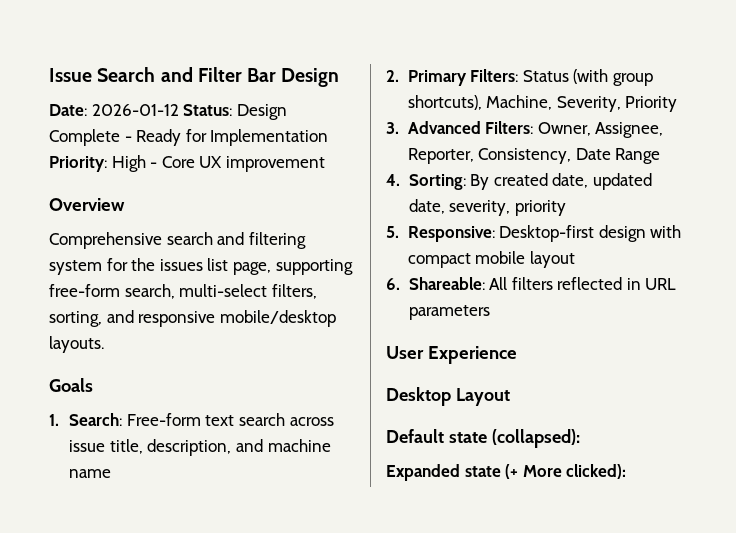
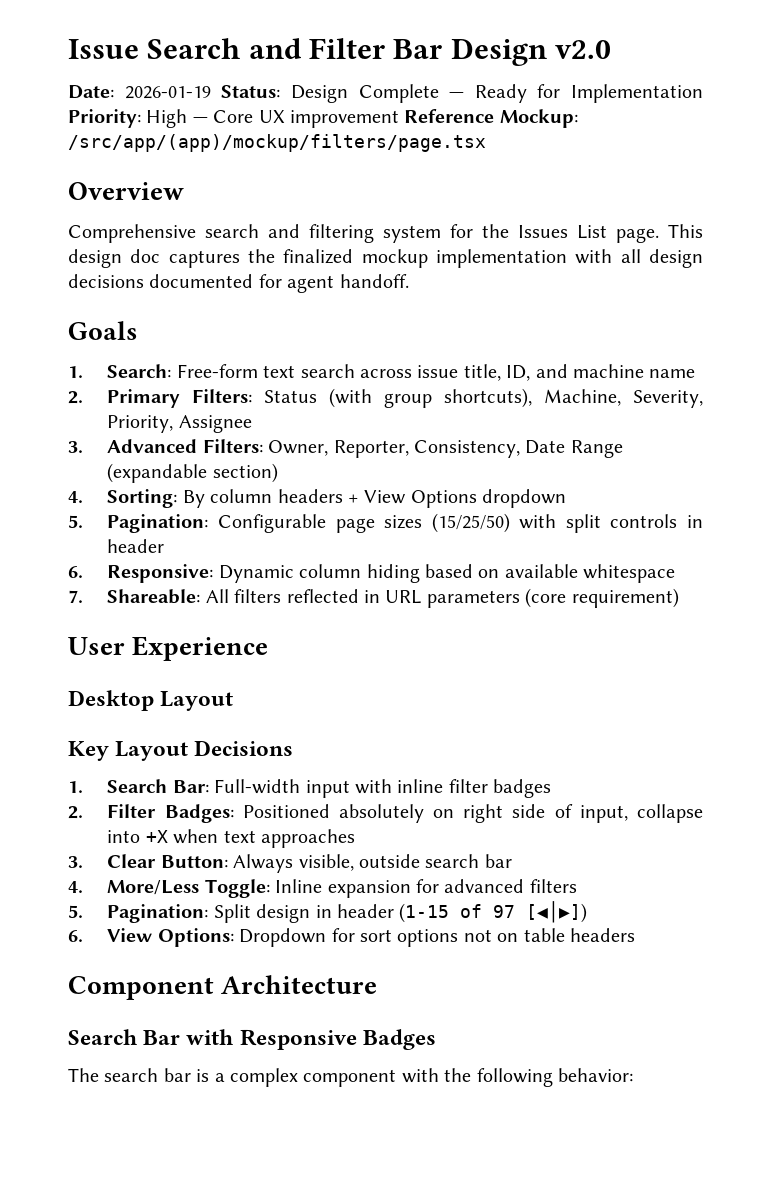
- Issue Search and Filter Bar Design
+ Issue Search and Filter Bar Design v2.0
- Date: 2026-01-12 Status: Design Complete - Ready for Implementation Priority: High - Core UX improvement
+ Date: 2026-01-19 Status: Design Complete — Ready for Implementation Priority: High — Core UX improvement Reference Mockup: /src/app/(app)/mockup/filters/page.tsx
- Comprehensive search and filtering system for the issues list page, supporting free-form search, multi-select filters, sorting, and responsive mobile/desktop layouts.
+ Comprehensive search and filtering system for the Issues List page. This design doc captures the finalized mockup implementation with all design decisions documented for agent handoff.
- 1. Search: Free-form text search across issue title, description, and machine name
+ 1. Search: Free-form text search across issue title, ID, and machine name
- 2. Primary Filters: Status (with group shortcuts), Machine, Severity, Priority
+ 2. Primary Filters: Status (with group shortcuts), Machine, Severity, Priority, Assignee
- 3. Advanced Filters: Owner, Assignee, Reporter, Consistency, Date Range
+ 3. Advanced Filters: Owner, Reporter, Consistency, Date Range (expandable section)
- 4. Sorting: By created date, updated date, severity, priority
- 5. Responsive: Desktop-first design with compact mobile layout
- 6. Shareable: All filters reflected in URL parameters
+ 4. Sorting: By column headers + View Options dropdown
+ 5. Pagination: Configurable page sizes (15/25/50) with split controls in header
+ 6. Responsive: Dynamic column hiding based on available whitespace
+ 7. Shareable: All filters reflected in URL parameters (core requirement)
- Default state (collapsed):
- Expanded state (+ More clicked):
+ Key Layout Decisions
+ 1. Search Bar: Full-width input with inline filter badges
+ 2. Filter Badges: Positioned absolutely on right side of input, collapse into +X when text approaches
+ 3. Clear Button: Always visible, outside search bar
+ 4. More/Less Toggle: Inline expansion for advanced filters
+ 5. Pagination: Split design in header (1-15 of 97 [◀│▶])
+ 6. View Options: Dropdown for sort options not on table headers
+ Component Architecture
+ Search Bar with Responsive Badges
+ The search bar is a complex component with the following behavior:

